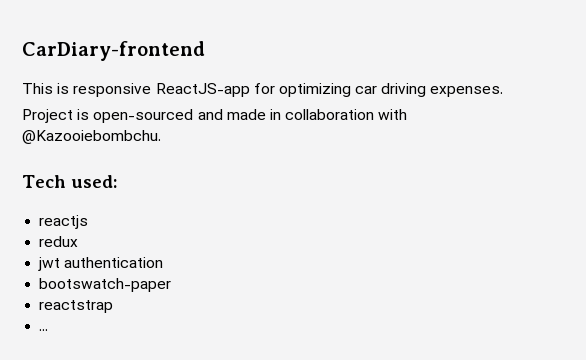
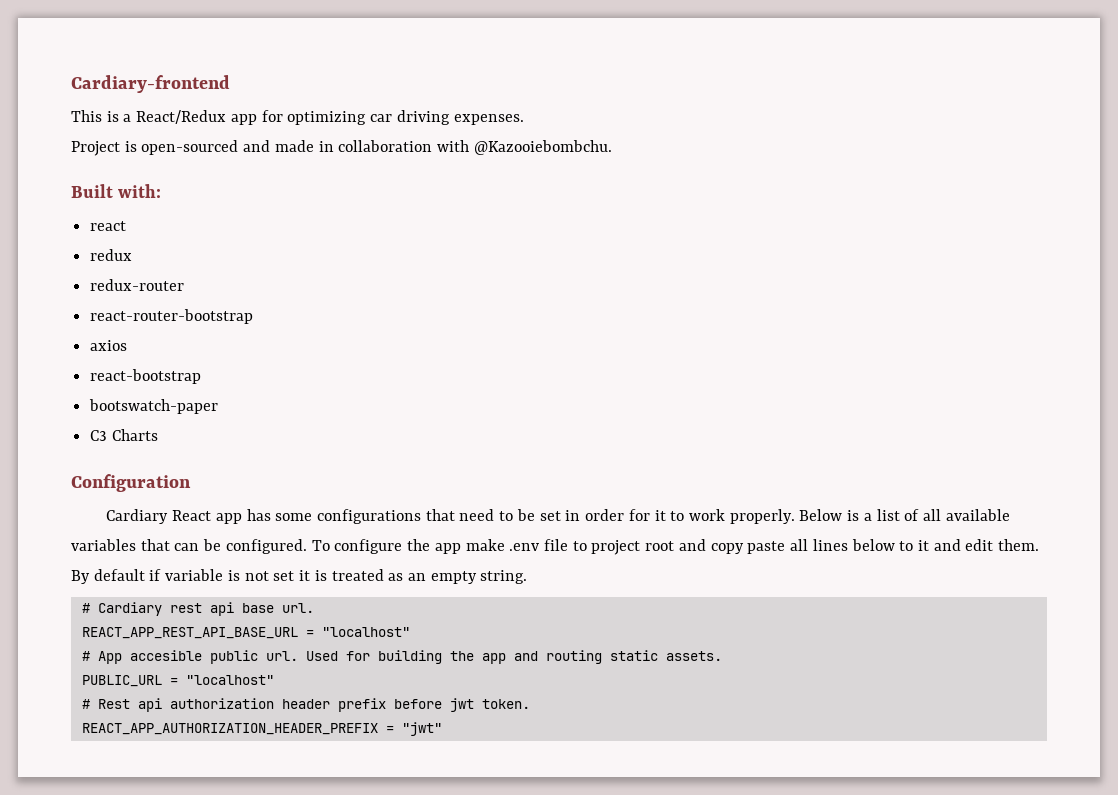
- CarDiary-frontend
+ Cardiary-frontend
- This is responsive ReactJS-app for optimizing car driving expenses.
+ This is a React/Redux app for optimizing car driving expenses.
- Tech used:
- reactjs
+ Built with:
+ react
  redux
- jwt authentication
+ redux-router
+ react-router-bootstrap
+ axios
+ react-bootstrap
  bootswatch-paper
- reactstrap
- ...
+ C3 Charts
+ Configuration
+ Cardiary React app has some configurations that need to be set in order for it to work properly. Below is a list of all available variables that can be configured. To configure the app make .env file to project root and copy paste all lines below to it and edit them. By default if variable is not set it is treated as an empty string.
+ # Cardiary rest api base url.
+ REACT_APP_REST_API_BASE_URL = "localhost"
+ # App accesible public url. Used for building the app and routing static assets.
+ PUBLIC_URL = "localhost"
+ # Rest api authorization header prefix before jwt token.
+ REACT_APP_AUTHORIZATION_HEADER_PREFIX = "jwt"

